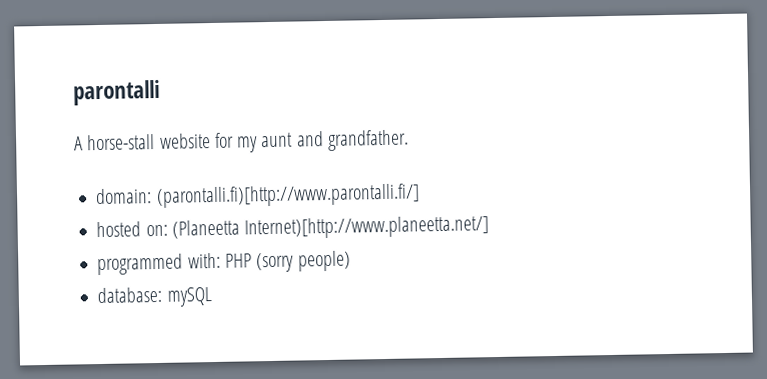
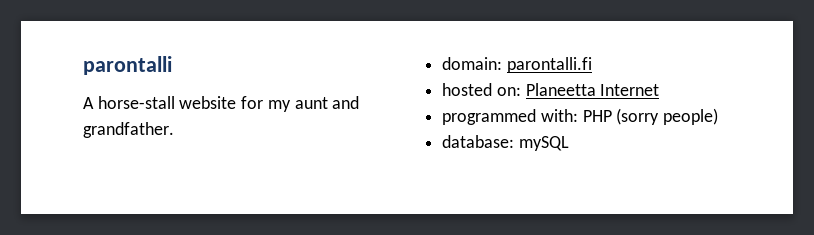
- domain: (parontalli.fi)[http://www.parontalli.fi/]
+ domain: parontalli.fi
- hosted on: (Planeetta Internet)[http://www.planeetta.net/]
+ hosted on: Planeetta Internet

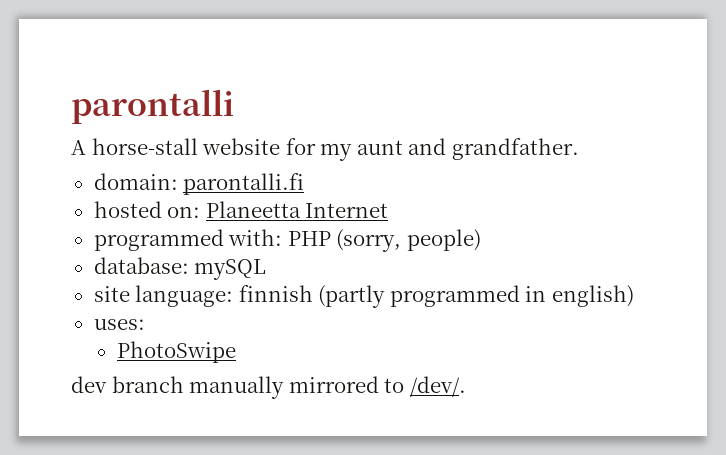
- programmed with: PHP (sorry people)
+ programmed with: PHP (sorry, people)
+ site language: finnish (partly programmed in english)
+ uses:
+ PhotoSwipe
+ dev branch manually mirrored to /dev/.

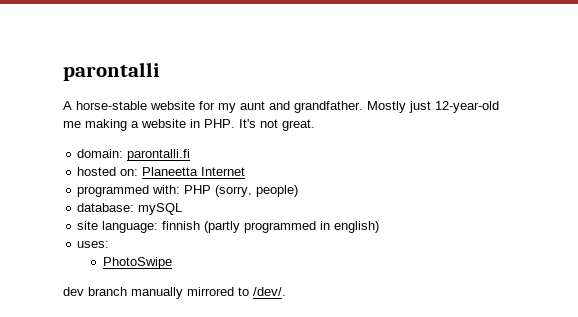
- A horse-stall website for my aunt and grandfather.
+ A horse-stable website for my aunt and grandfather. Mostly just 12-year-old me making a website in PHP. It's not great.

